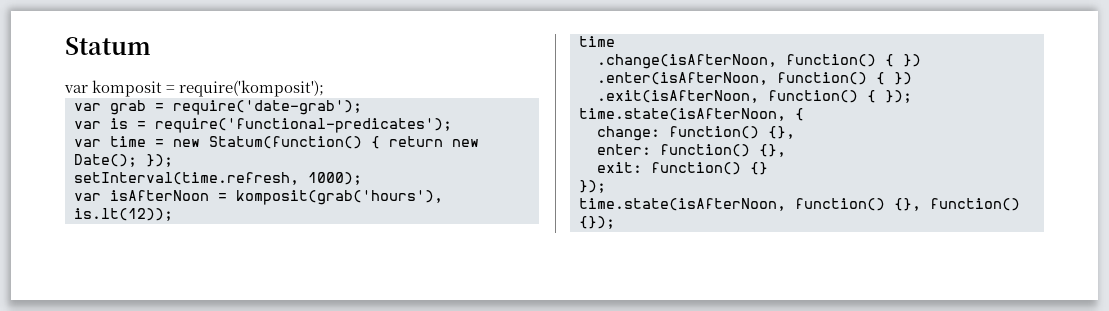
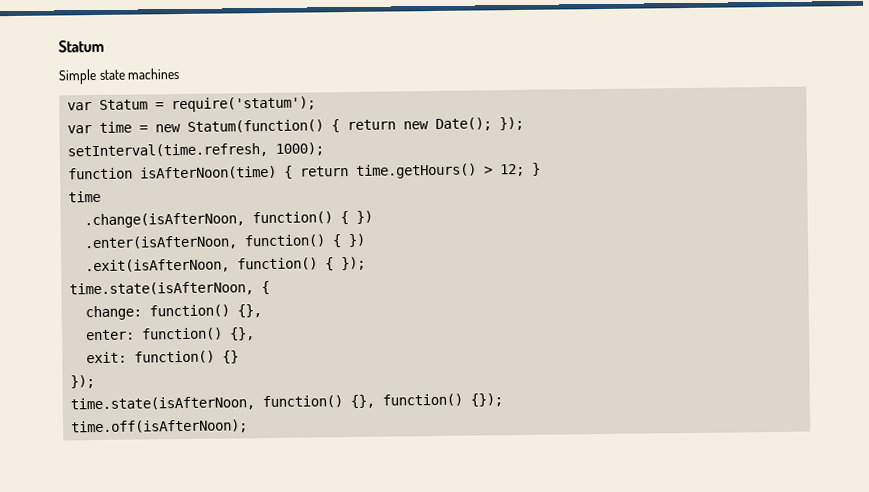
- var komposit = require('komposit');
- var grab = require('date-grab');
- var is = require('functional-predicates');
+ Simple state machines
+ var Statum = require('statum');
- var isAfterNoon = komposit(grab('hours'), is.lt(12));
+ function isAfterNoon(time) { return time.getHours() > 12; }
+ time.off(isAfterNoon);

